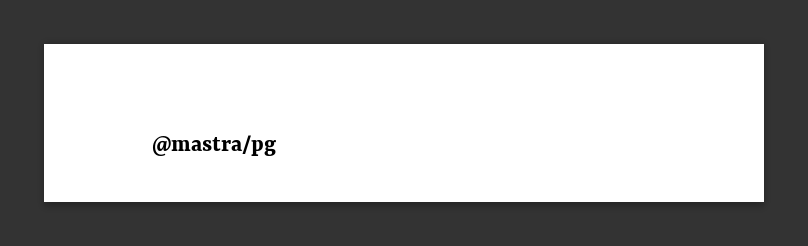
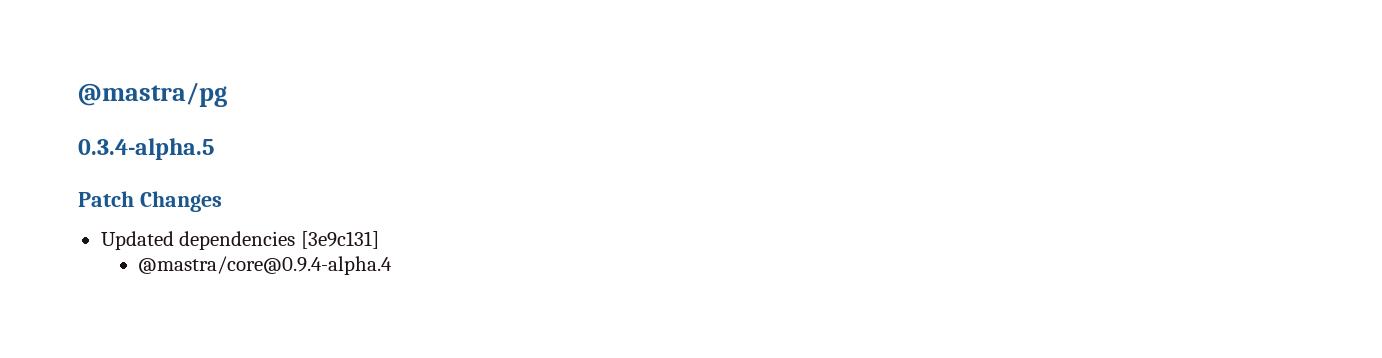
+ 0.3.4-alpha.5
+ Patch Changes
+ Updated dependencies [3e9c131]
+ @mastra/core@0.9.4-alpha.4

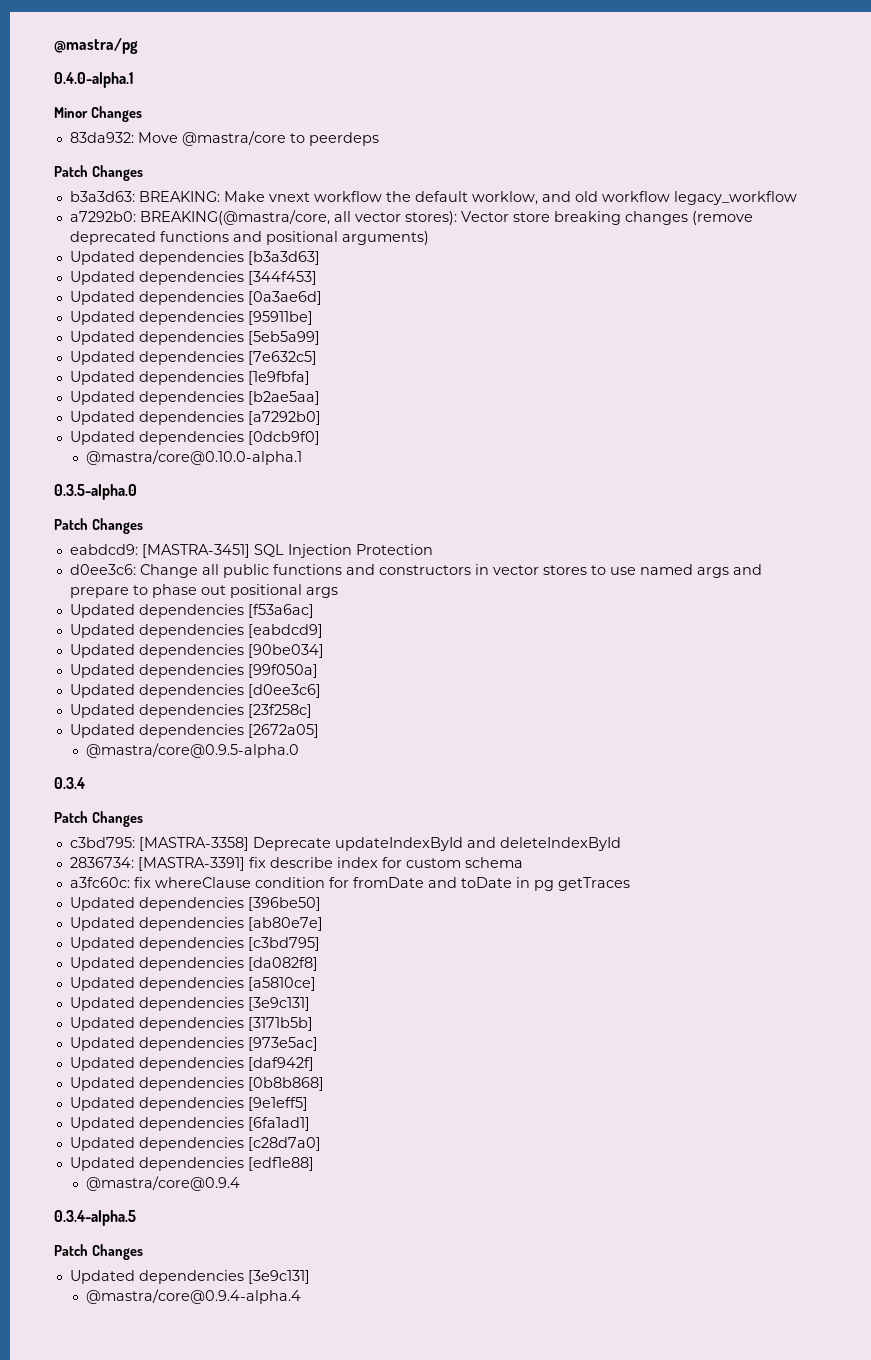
+ 0.4.0-alpha.1
+ Minor Changes
+ 83da932: Move @mastra/core to peerdeps
+ Patch Changes
+ b3a3d63: BREAKING: Make vnext workflow the default worklow, and old workflow legacy_workflow
+ a7292b0: BREAKING(@mastra/core, all vector stores): Vector store breaking changes (remove deprecated functions and positional arguments)
+ Updated dependencies [b3a3d63]
+ Updated dependencies [344f453]
+ Updated dependencies [0a3ae6d]
+ Updated dependencies [95911be]
+ Updated dependencies [5eb5a99]
+ Updated dependencies [7e632c5]
+ Updated dependencies [1e9fbfa]
+ Updated dependencies [b2ae5aa]
+ Updated dependencies [a7292b0]
+ Updated dependencies [0dcb9f0]
+ @mastra/core@0.10.0-alpha.1
+ 0.3.5-alpha.0
+ Patch Changes
+ eabdcd9: [MASTRA-3451] SQL Injection Protection
+ d0ee3c6: Change all public functions and constructors in vector stores to use named args and prepare to phase out positional args
+ Updated dependencies [f53a6ac]
+ Updated dependencies [eabdcd9]
+ Updated dependencies [90be034]
+ Updated dependencies [99f050a]
+ Updated dependencies [d0ee3c6]
+ Updated dependencies [23f258c]
+ Updated dependencies [2672a05]
+ @mastra/core@0.9.5-alpha.0
+ 0.3.4
+ Patch Changes
+ c3bd795: [MASTRA-3358] Deprecate updateIndexById and deleteIndexById
+ 2836734: [MASTRA-3391] fix describe index for custom schema
+ a3fc60c: fix whereClause condition for fromDate and toDate in pg getTraces
+ Updated dependencies [396be50]
+ Updated dependencies [ab80e7e]
+ Updated dependencies [c3bd795]
+ Updated dependencies [da082f8]
+ Updated dependencies [a5810ce]
+ Updated dependencies [3e9c131]
+ Updated dependencies [3171b5b]
+ Updated dependencies [973e5ac]
+ Updated dependencies [daf942f]
+ Updated dependencies [0b8b868]
+ Updated dependencies [9e1eff5]
+ Updated dependencies [6fa1ad1]
+ Updated dependencies [c28d7a0]
+ Updated dependencies [edf1e88]
+ @mastra/core@0.9.4

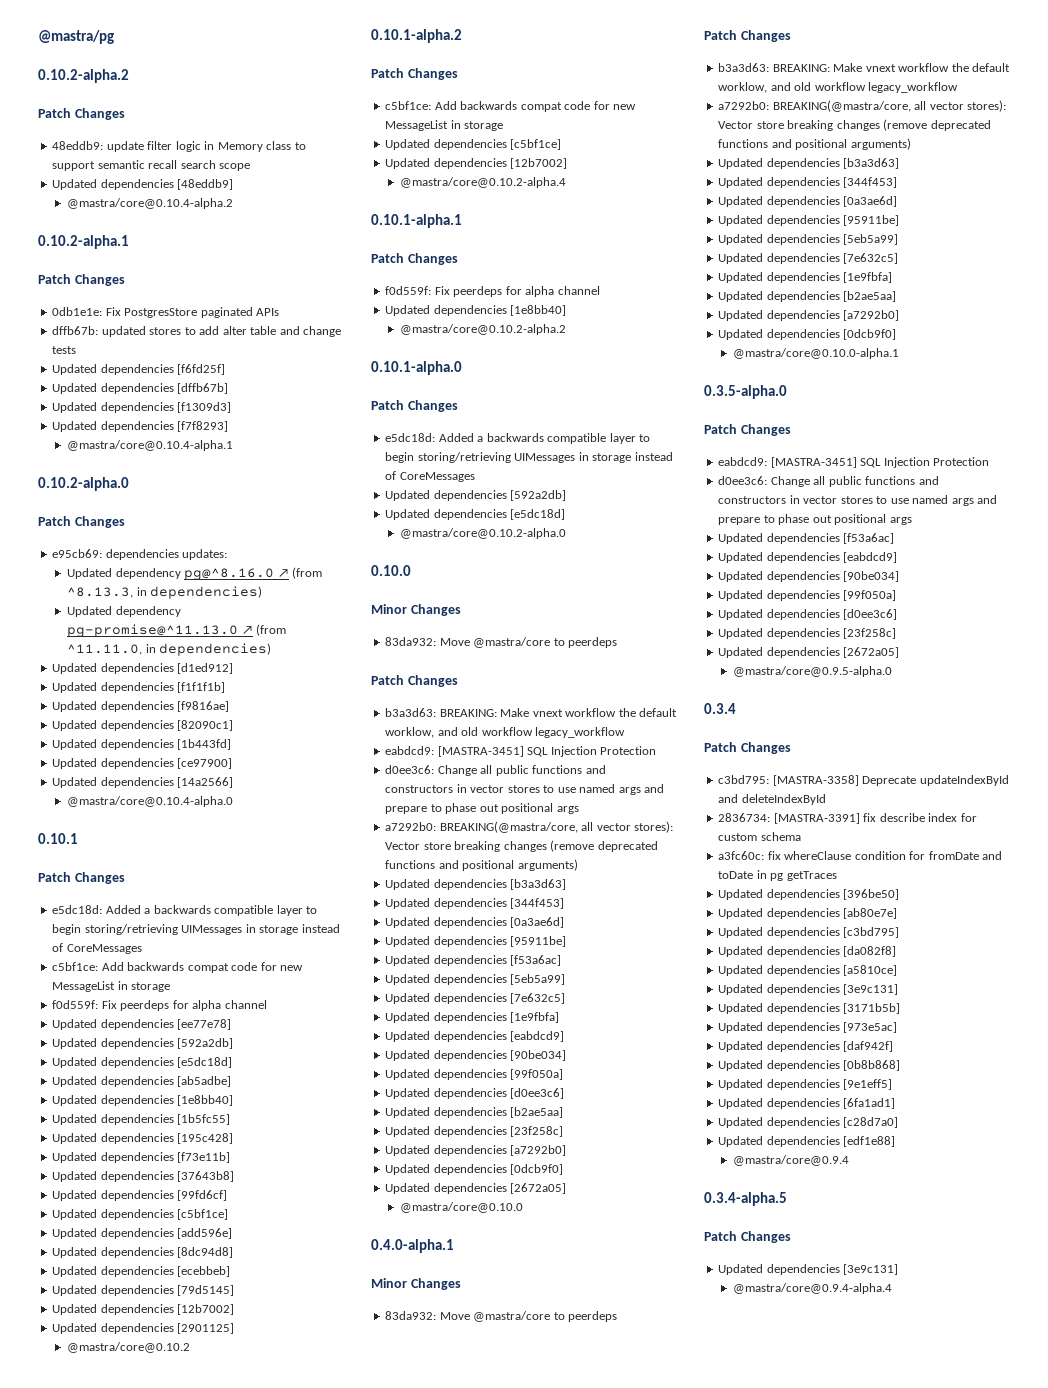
+ 0.10.2-alpha.2
+ Patch Changes
+ 48eddb9: update filter logic in Memory class to support semantic recall search scope
+ Updated dependencies [48eddb9]
+ @mastra/core@0.10.4-alpha.2
+ 0.10.2-alpha.1
+ Patch Changes
+ 0db1e1e: Fix PostgresStore paginated APIs
+ dffb67b: updated stores to add alter table and change tests
+ Updated dependencies [f6fd25f]
+ Updated dependencies [dffb67b]
+ Updated dependencies [f1309d3]
+ Updated dependencies [f7f8293]
+ @mastra/core@0.10.4-alpha.1
+ 0.10.2-alpha.0
+ Patch Changes
+ e95cb69: dependencies updates:
+ Updated dependency pg@^8.16.0 ↗ (from ^8.13.3, in dependencies)
+ Updated dependency pg-promise@^11.13.0 ↗ (from ^11.11.0, in dependencies)
+ Updated dependencies [d1ed912]
+ Updated dependencies [f1f1f1b]
+ Updated dependencies [f9816ae]
+ Updated dependencies [82090c1]
+ Updated dependencies [1b443fd]
+ Updated dependencies [ce97900]
+ Updated dependencies [14a2566]
+ @mastra/core@0.10.4-alpha.0
+ 0.10.1
+ Patch Changes
+ e5dc18d: Added a backwards compatible layer to begin storing/retrieving UIMessages in storage instead of CoreMessages
+ c5bf1ce: Add backwards compat code for new MessageList in storage
+ f0d559f: Fix peerdeps for alpha channel
+ Updated dependencies [ee77e78]
+ Updated dependencies [592a2db]
+ Updated dependencies [e5dc18d]
+ Updated dependencies [ab5adbe]
+ Updated dependencies [1e8bb40]
+ Updated dependencies [1b5fc55]
+ Updated dependencies [195c428]
+ Updated dependencies [f73e11b]
+ Updated dependencies [37643b8]
+ Updated dependencies [99fd6cf]
+ Updated dependencies [c5bf1ce]
+ Updated dependencies [add596e]
+ Updated dependencies [8dc94d8]
+ Updated dependencies [ecebbeb]
+ Updated dependencies [79d5145]
+ Updated dependencies [12b7002]
+ Updated dependencies [2901125]
+ @mastra/core@0.10.2
+ 0.10.1-alpha.2
+ Patch Changes
+ c5bf1ce: Add backwards compat code for new MessageList in storage
+ Updated dependencies [c5bf1ce]
+ Updated dependencies [12b7002]
+ @mastra/core@0.10.2-alpha.4
+ 0.10.1-alpha.1
+ Patch Changes
+ f0d559f: Fix peerdeps for alpha channel
+ Updated dependencies [1e8bb40]
+ @mastra/core@0.10.2-alpha.2
+ 0.10.1-alpha.0
+ Patch Changes
+ e5dc18d: Added a backwards compatible layer to begin storing/retrieving UIMessages in storage instead of CoreMessages
+ Updated dependencies [592a2db]
+ Updated dependencies [e5dc18d]
+ @mastra/core@0.10.2-alpha.0
+ 0.10.0
+ Minor Changes
+ 83da932: Move @mastra/core to peerdeps
+ Patch Changes
+ b3a3d63: BREAKING: Make vnext workflow the default worklow, and old workflow legacy_workflow
+ eabdcd9: [MASTRA-3451] SQL Injection Protection
+ d0ee3c6: Change all public functions and constructors in vector stores to use named args and prepare to phase out positional args
+ a7292b0: BREAKING(@mastra/core, all vector stores): Vector store breaking changes (remove deprecated functions and positional arguments)
+ Updated dependencies [b3a3d63]
+ Updated dependencies [344f453]
+ Updated dependencies [0a3ae6d]
+ Updated dependencies [95911be]
+ Updated dependencies [f53a6ac]
+ Updated dependencies [5eb5a99]
+ Updated dependencies [7e632c5]
+ Updated dependencies [1e9fbfa]
+ Updated dependencies [eabdcd9]
+ Updated dependencies [90be034]
+ Updated dependencies [99f050a]
+ Updated dependencies [d0ee3c6]
+ Updated dependencies [b2ae5aa]
+ Updated dependencies [23f258c]
+ Updated dependencies [a7292b0]
+ Updated dependencies [0dcb9f0]
+ Updated dependencies [2672a05]
+ @mastra/core@0.10.0

